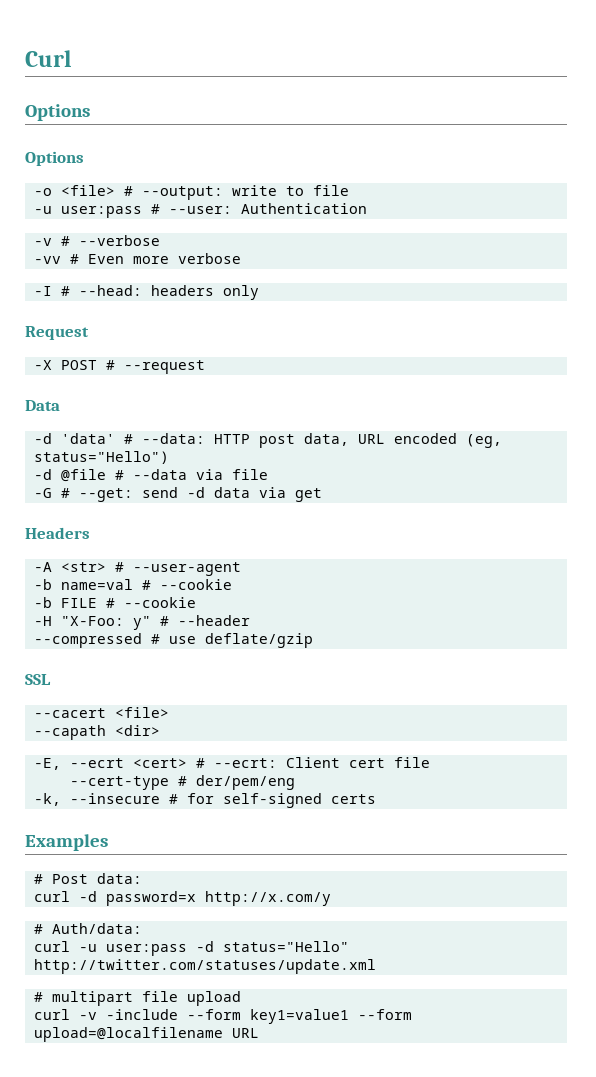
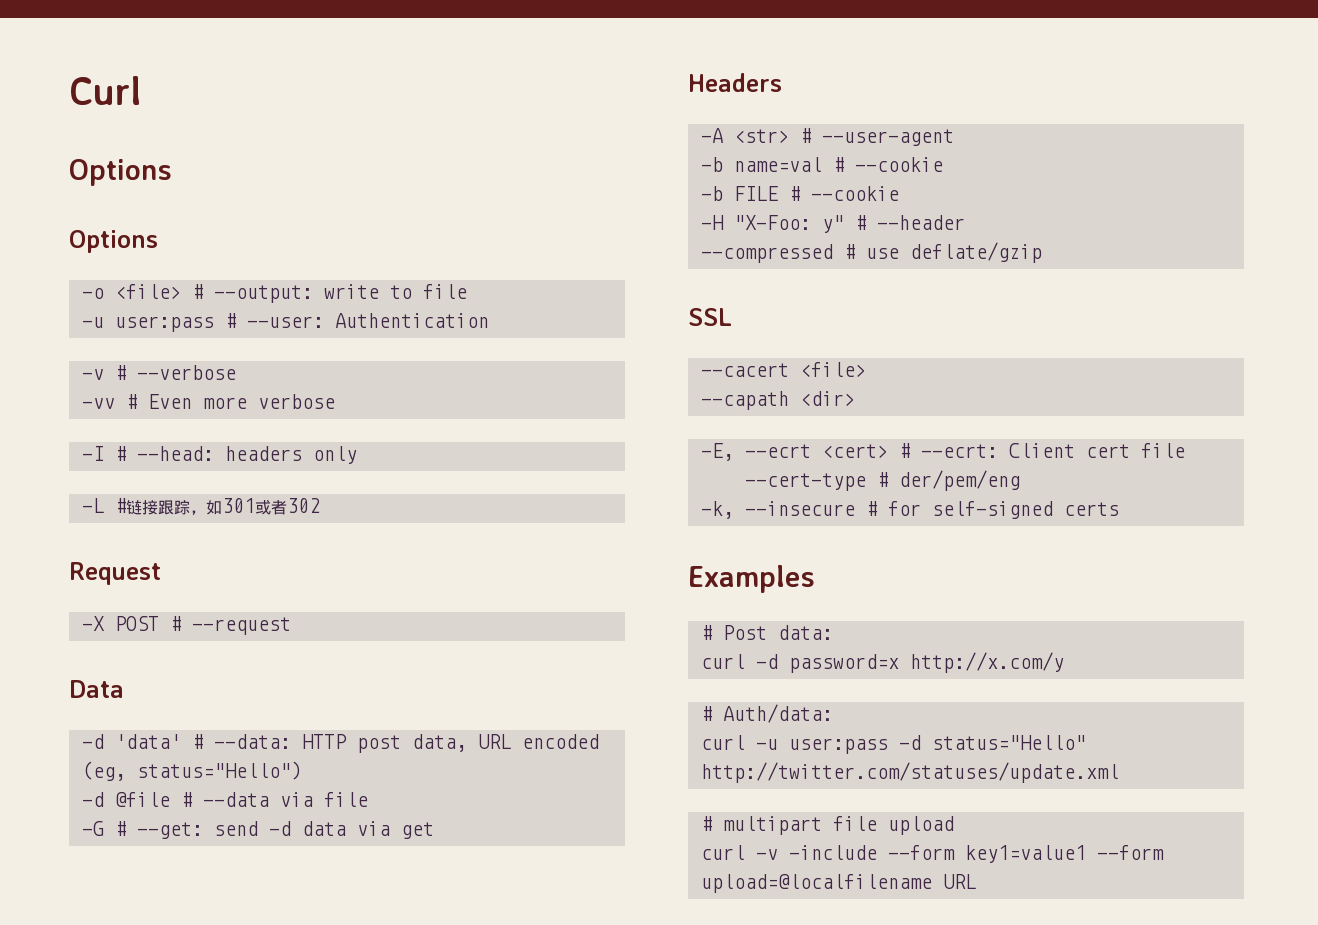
+ -L #链接跟踪，如301或者302

